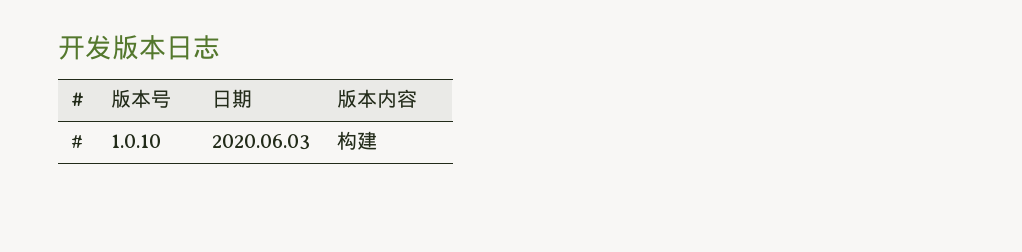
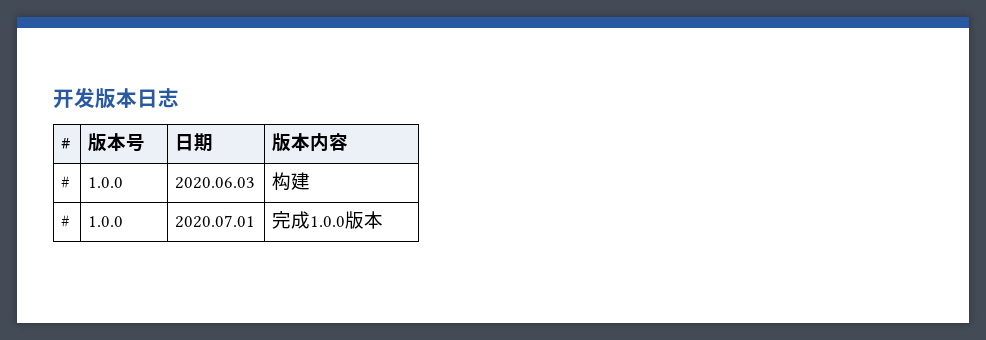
- # | 1.0.10 | 2020.06.03 | 构建
+ # | 1.0.0 | 2020.06.03 | 构建
+ # | 1.0.0 | 2020.07.01 | 完成1.0.0版本

